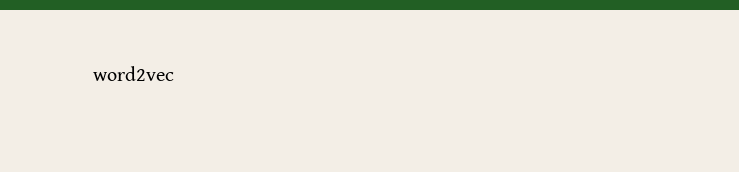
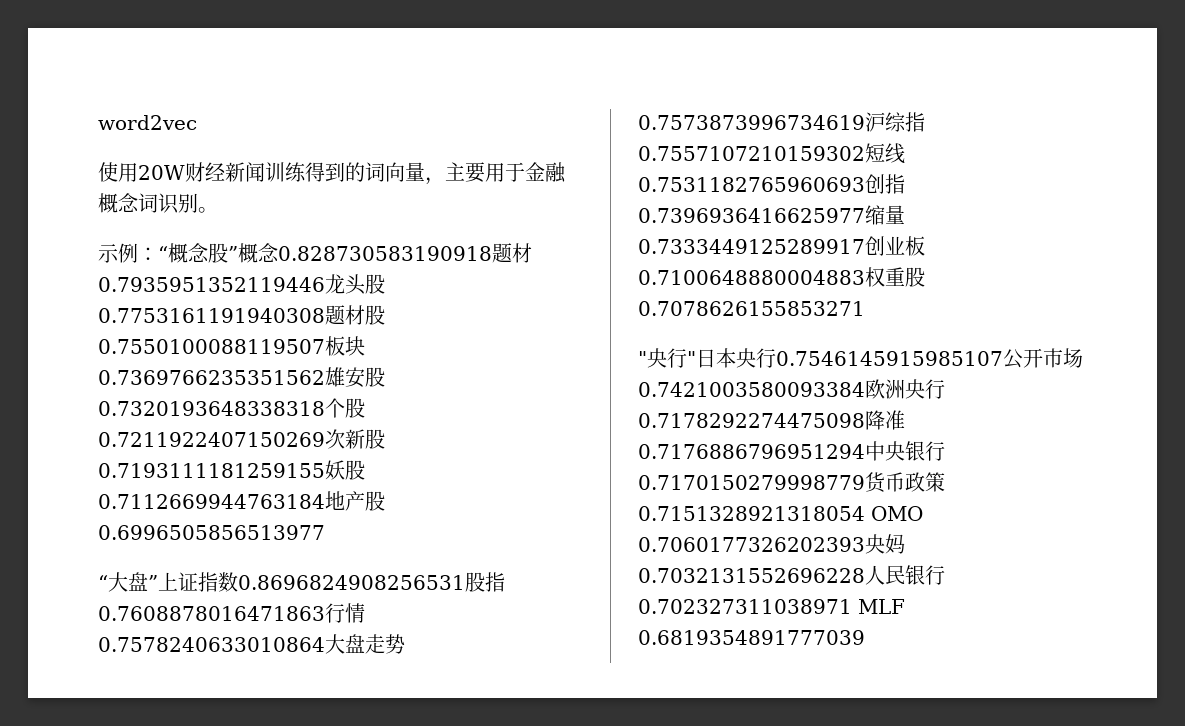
+ 使用20W财经新闻训练得到的词向量，主要用于金融概念词识别。
+ 示例：“概念股”概念0.828730583190918题材0.7935951352119446龙头股0.7753161191940308题材股0.7550100088119507板块0.7369766235351562雄安股0.7320193648338318个股0.7211922407150269次新股0.7193111181259155妖股0.7112669944763184地产股0.6996505856513977
+ “大盘”上证指数0.8696824908256531股指0.7608878016471863行情0.7578240633010864大盘走势0.7573873996734619沪综指0.7557107210159302短线0.7531182765960693创指0.7396936416625977缩量0.7333449125289917创业板0.7100648880004883权重股0.7078626155853271
+ "央行"日本央行0.7546145915985107公开市场0.7421003580093384欧洲央行0.7178292274475098降准0.7176886796951294中央银行0.7170150279998779货币政策0.7151328921318054 OMO 0.7060177326202393央妈0.7032131552696228人民银行0.702327311038971 MLF 0.6819354891777039

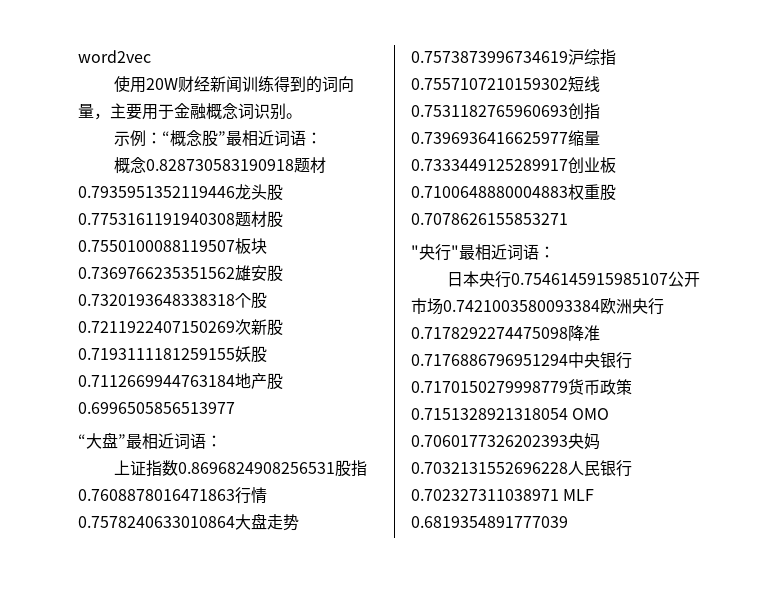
- 示例：“概念股”概念0.828730583190918题材0.7935951352119446龙头股0.7753161191940308题材股0.7550100088119507板块0.7369766235351562雄安股0.7320193648338318个股0.7211922407150269次新股0.7193111181259155妖股0.7112669944763184地产股0.6996505856513977
+ 示例：“概念股”最相近词语：
+ 概念0.828730583190918题材0.7935951352119446龙头股0.7753161191940308题材股0.7550100088119507板块0.7369766235351562雄安股0.7320193648338318个股0.7211922407150269次新股0.7193111181259155妖股0.7112669944763184地产股0.6996505856513977
- “大盘”上证指数0.8696824908256531股指0.7608878016471863行情0.7578240633010864大盘走势0.7573873996734619沪综指0.7557107210159302短线0.7531182765960693创指0.7396936416625977缩量0.7333449125289917创业板0.7100648880004883权重股0.7078626155853271
+ “大盘”最相近词语：
+ 上证指数0.8696824908256531股指0.7608878016471863行情0.7578240633010864大盘走势0.7573873996734619沪综指0.7557107210159302短线0.7531182765960693创指0.7396936416625977缩量0.7333449125289917创业板0.7100648880004883权重股0.7078626155853271
- "央行"日本央行0.7546145915985107公开市场0.7421003580093384欧洲央行0.7178292274475098降准0.7176886796951294中央银行0.7170150279998779货币政策0.7151328921318054 OMO 0.7060177326202393央妈0.7032131552696228人民银行0.702327311038971 MLF 0.6819354891777039
+ "央行"最相近词语：
+ 日本央行0.7546145915985107公开市场0.7421003580093384欧洲央行0.7178292274475098降准0.7176886796951294中央银行0.7170150279998779货币政策0.7151328921318054 OMO 0.7060177326202393央妈0.7032131552696228人民银行0.702327311038971 MLF 0.6819354891777039

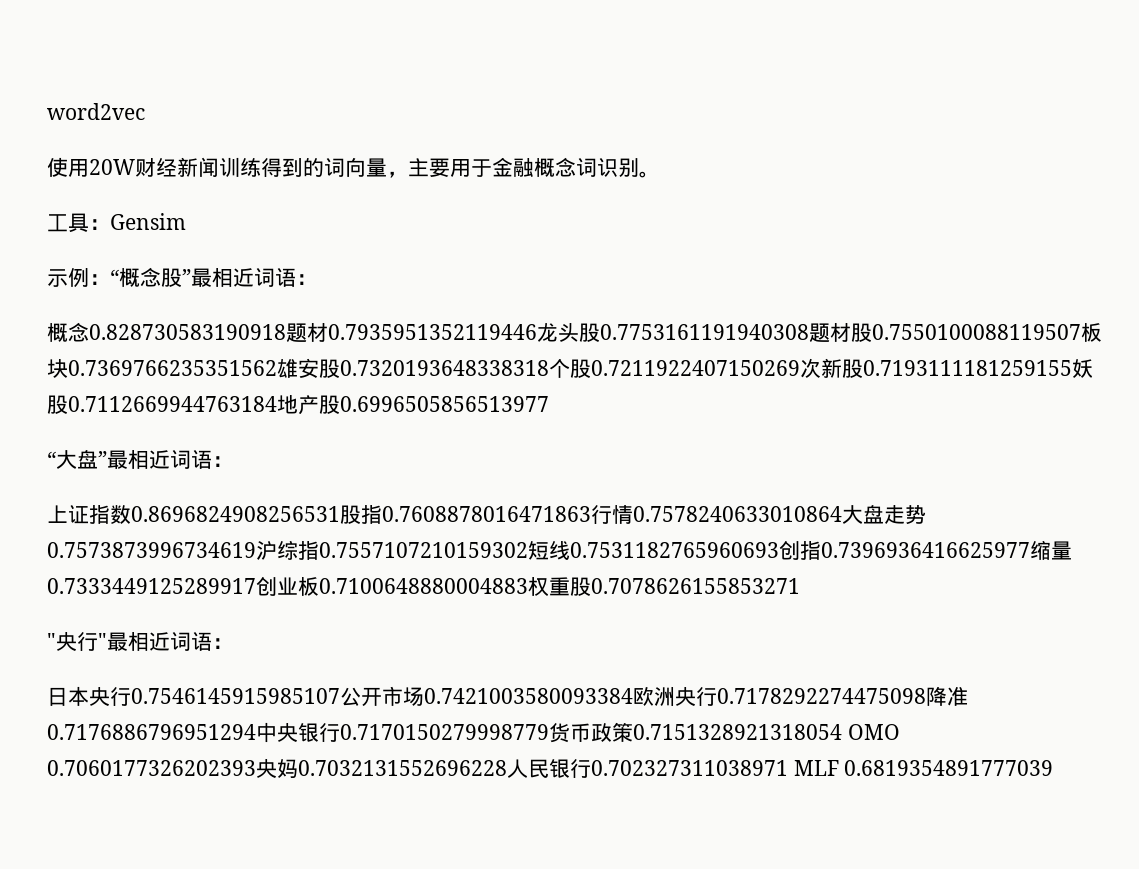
+ 工具：Gensim

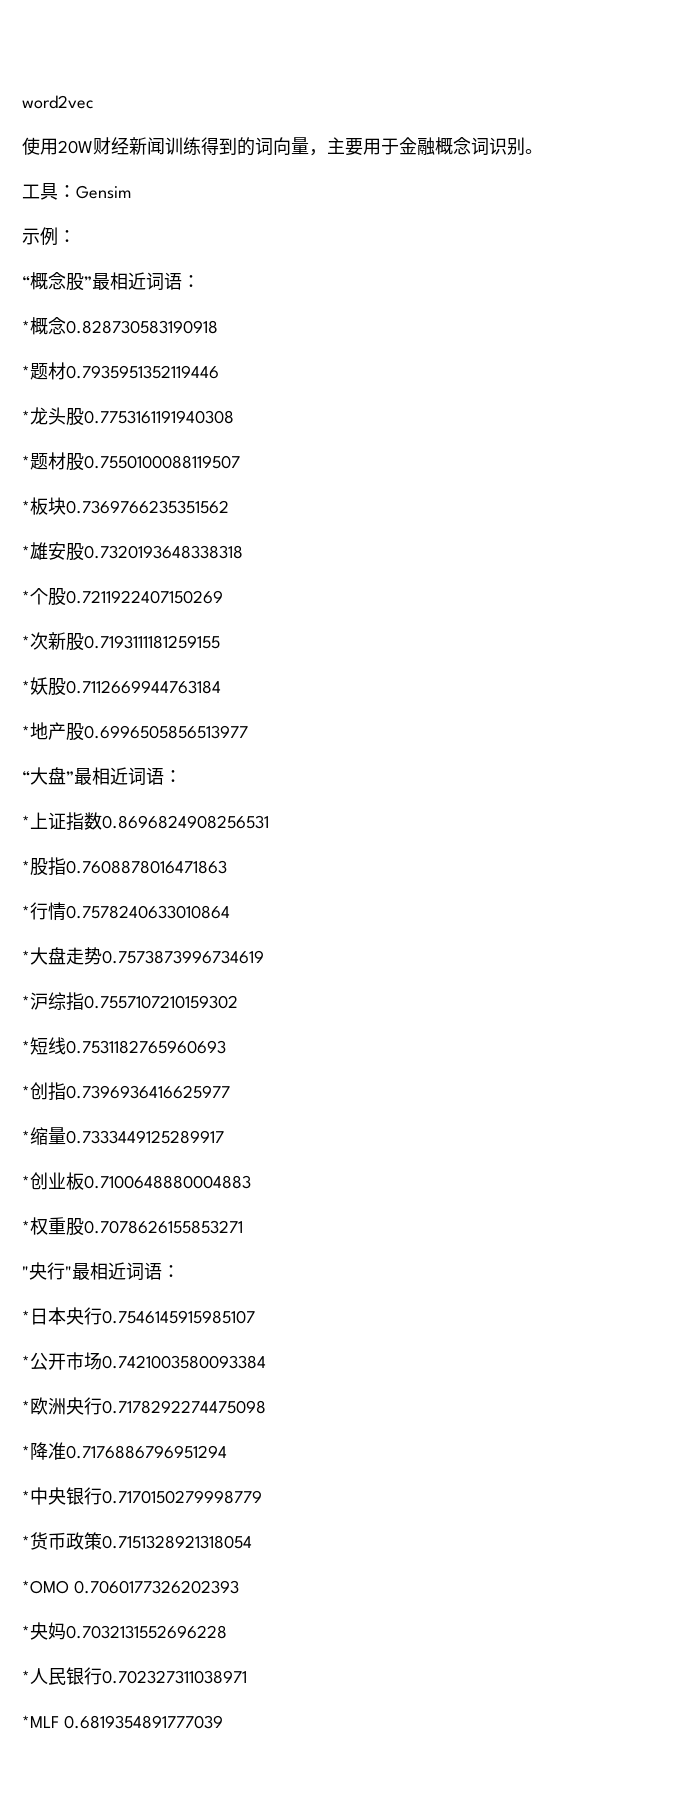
- 示例：“概念股”最相近词语：
+ 示例：
+ “概念股”最相近词语：
- 概念0.828730583190918题材0.7935951352119446龙头股0.7753161191940308题材股0.7550100088119507板块0.7369766235351562雄安股0.7320193648338318个股0.7211922407150269次新股0.7193111181259155妖股0.7112669944763184地产股0.6996505856513977
+ *概念0.828730583190918
+ *题材0.7935951352119446
+ *龙头股0.7753161191940308
+ *题材股0.7550100088119507
+ *板块0.7369766235351562
+ *雄安股0.7320193648338318
+ *个股0.7211922407150269
+ *次新股0.7193111181259155
+ *妖股0.7112669944763184
+ *地产股0.6996505856513977
- 上证指数0.8696824908256531股指0.7608878016471863行情0.7578240633010864大盘走势0.7573873996734619沪综指0.7557107210159302短线0.7531182765960693创指0.7396936416625977缩量0.7333449125289917创业板0.7100648880004883权重股0.7078626155853271
+ *上证指数0.8696824908256531
+ *股指0.7608878016471863
+ *行情0.7578240633010864
+ *大盘走势0.7573873996734619
+ *沪综指0.7557107210159302
+ *短线0.7531182765960693
+ *创指0.7396936416625977
+ *缩量0.7333449125289917
+ *创业板0.7100648880004883
+ *权重股0.7078626155853271
- 日本央行0.7546145915985107公开市场0.7421003580093384欧洲央行0.7178292274475098降准0.7176886796951294中央银行0.7170150279998779货币政策0.7151328921318054 OMO 0.7060177326202393央妈0.7032131552696228人民银行0.702327311038971 MLF 0.6819354891777039
+ *日本央行0.7546145915985107
+ *公开市场0.7421003580093384
+ *欧洲央行0.7178292274475098
+ *降准0.7176886796951294
+ *中央银行0.7170150279998779
+ *货币政策0.7151328921318054
+ *OMO 0.7060177326202393
+ *央妈0.7032131552696228
+ *人民银行0.702327311038971
+ *MLF 0.6819354891777039

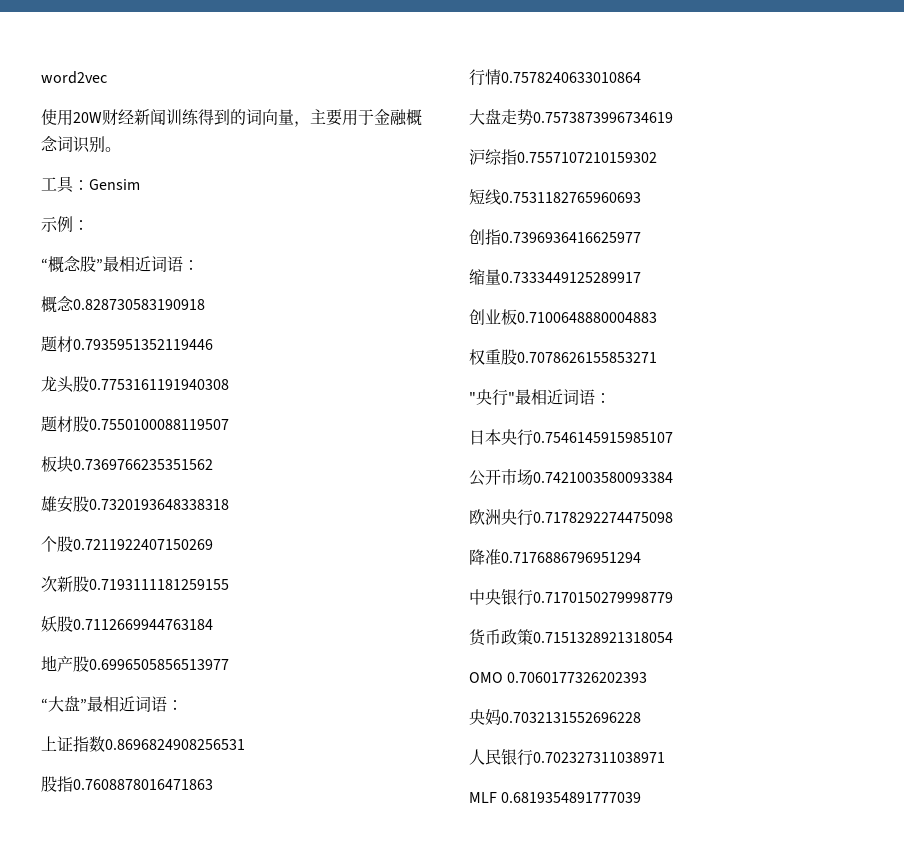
- *概念0.828730583190918
+ 概念0.828730583190918
- *题材0.7935951352119446
+ 题材0.7935951352119446
- *龙头股0.7753161191940308
+ 龙头股0.7753161191940308
- *题材股0.7550100088119507
+ 题材股0.7550100088119507
- *板块0.7369766235351562
+ 板块0.7369766235351562
- *雄安股0.7320193648338318
+ 雄安股0.7320193648338318
- *个股0.7211922407150269
+ 个股0.7211922407150269
- *次新股0.7193111181259155
+ 次新股0.7193111181259155
- *妖股0.7112669944763184
+ 妖股0.7112669944763184
- *地产股0.6996505856513977
+ 地产股0.6996505856513977
- *上证指数0.8696824908256531
+ 上证指数0.8696824908256531
- *股指0.7608878016471863
+ 股指0.7608878016471863
- *行情0.7578240633010864
+ 行情0.7578240633010864
- *大盘走势0.7573873996734619
+ 大盘走势0.7573873996734619
- *沪综指0.7557107210159302
+ 沪综指0.7557107210159302
- *短线0.7531182765960693
+ 短线0.7531182765960693
- *创指0.7396936416625977
+ 创指0.7396936416625977
- *缩量0.7333449125289917
+ 缩量0.7333449125289917
- *创业板0.7100648880004883
+ 创业板0.7100648880004883
- *权重股0.7078626155853271
+ 权重股0.7078626155853271
- *日本央行0.7546145915985107
+ 日本央行0.7546145915985107
- *公开市场0.7421003580093384
+ 公开市场0.7421003580093384
- *欧洲央行0.7178292274475098
+ 欧洲央行0.7178292274475098
- *降准0.7176886796951294
+ 降准0.7176886796951294
- *中央银行0.7170150279998779
+ 中央银行0.7170150279998779
- *货币政策0.7151328921318054
+ 货币政策0.7151328921318054
- *OMO 0.7060177326202393
+ OMO 0.7060177326202393
- *央妈0.7032131552696228
+ 央妈0.7032131552696228
- *人民银行0.702327311038971
+ 人民银行0.702327311038971
- *MLF 0.6819354891777039
+ MLF 0.6819354891777039

